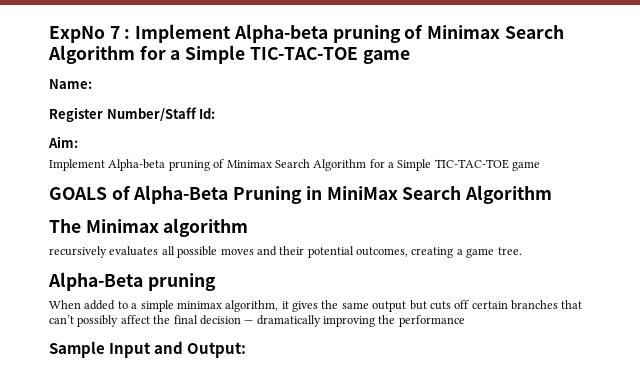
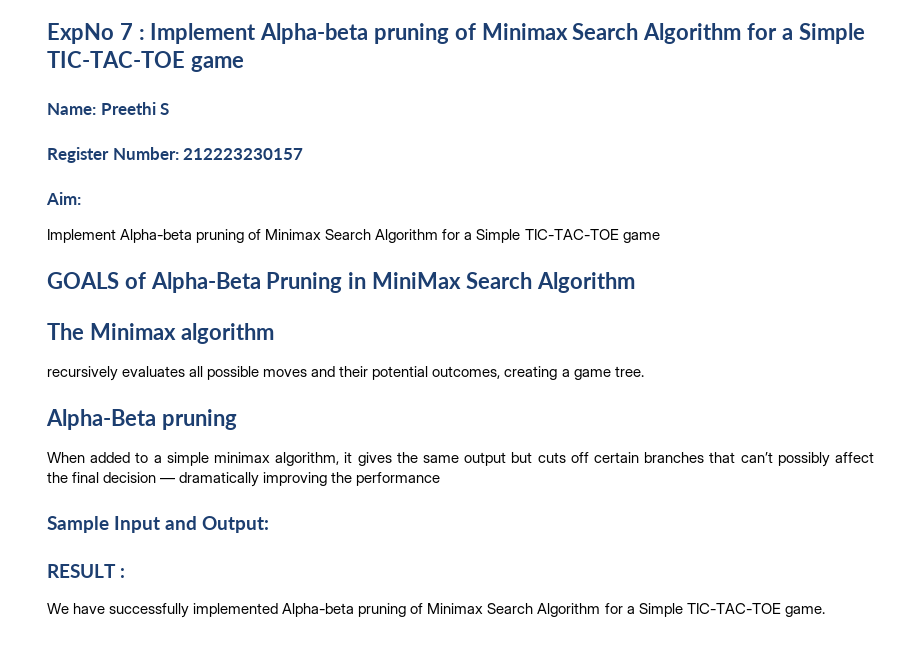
- Name:
+ Name: Preethi S
- Register Number/Staff Id:
+ Register Number: 212223230157
+ RESULT :
+ We have successfully implemented Alpha-beta pruning of Minimax Search Algorithm for a Simple TIC-TAC-TOE game.

